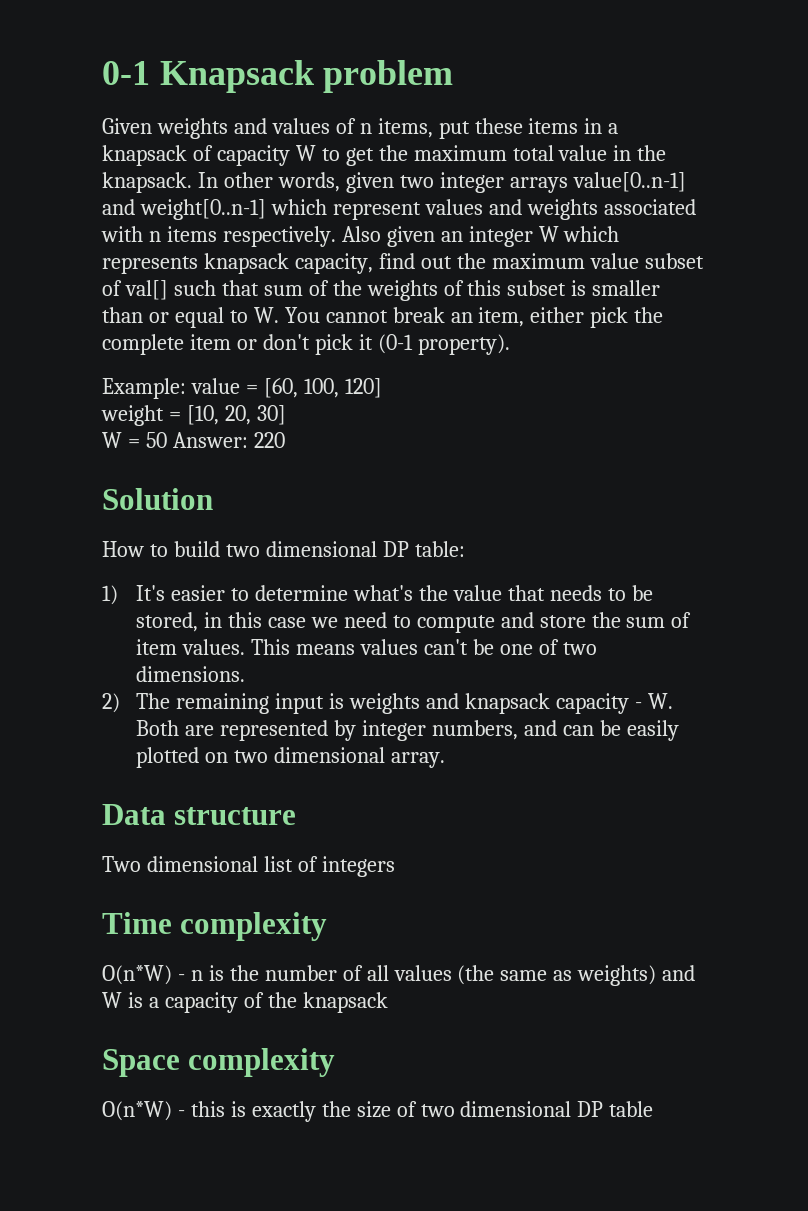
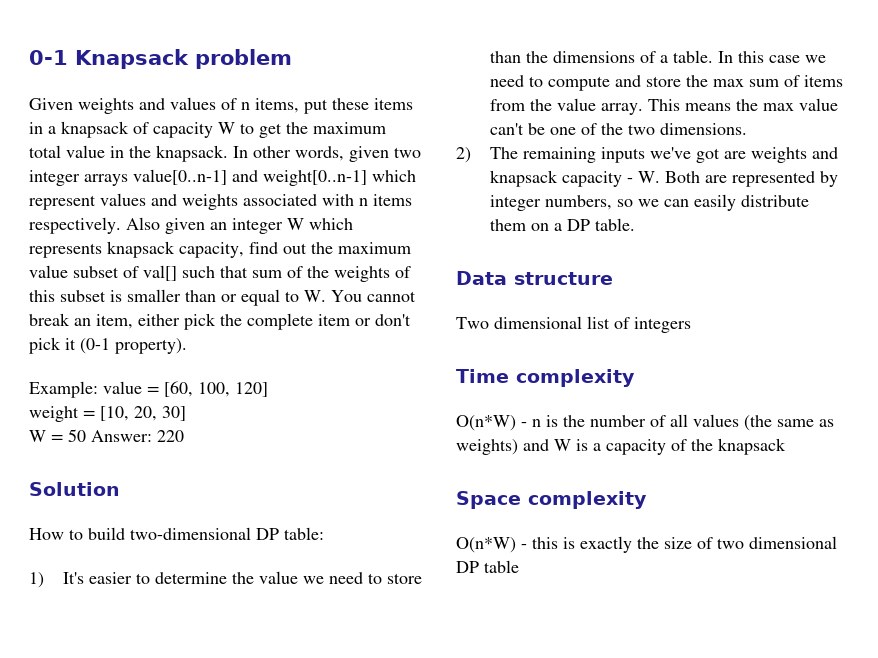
- How to build two dimensional DP table:
+ How to build two-dimensional DP table:
- 1) It's easier to determine what's the value that needs to be stored, in this case we need to compute and store the sum of item values. This means values can't be one of two dimensions.
+ 1) It's easier to determine the value we need to store than the dimensions of a table. In this case we need to compute and store the max sum of items from the value array. This means the max value can't be one of the two dimensions.
- 2) The remaining input is weights and knapsack capacity - W. Both are represented by integer numbers, and can be easily plotted on two dimensional array.
+ 2) The remaining inputs we've got are weights and knapsack capacity - W. Both are represented by integer numbers, so we can easily distribute them on a DP table.

